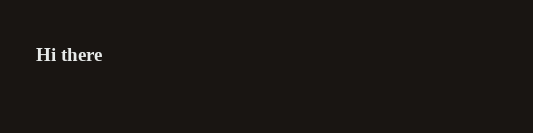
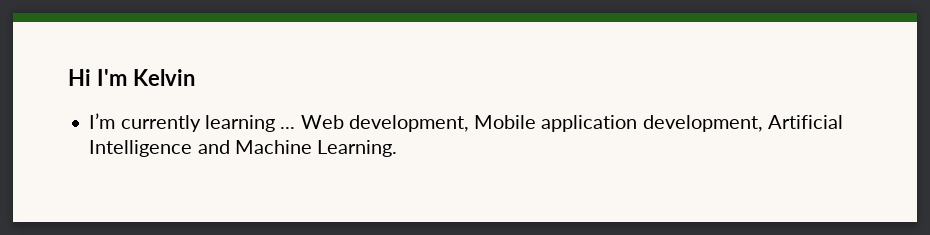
- Hi there
+ Hi I'm Kelvin
+ I’m currently learning ... Web development, Mobile application development, Artificial Intelligence and Machine Learning.

